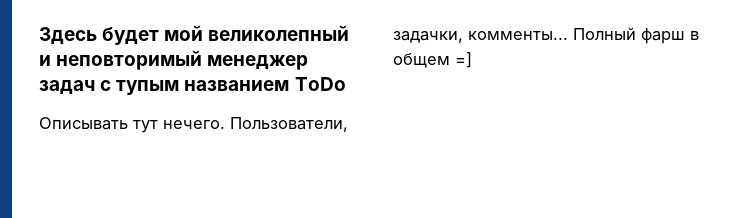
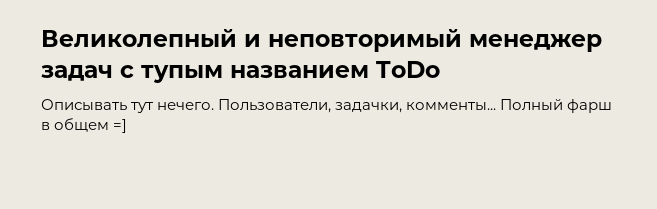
- Здесь будет мой великолепный и неповторимый менеджер задач с тупым названием ToDo
+ Великолепный и неповторимый менеджер задач с тупым названием ToDo

